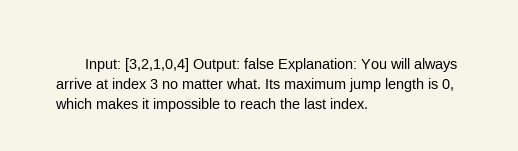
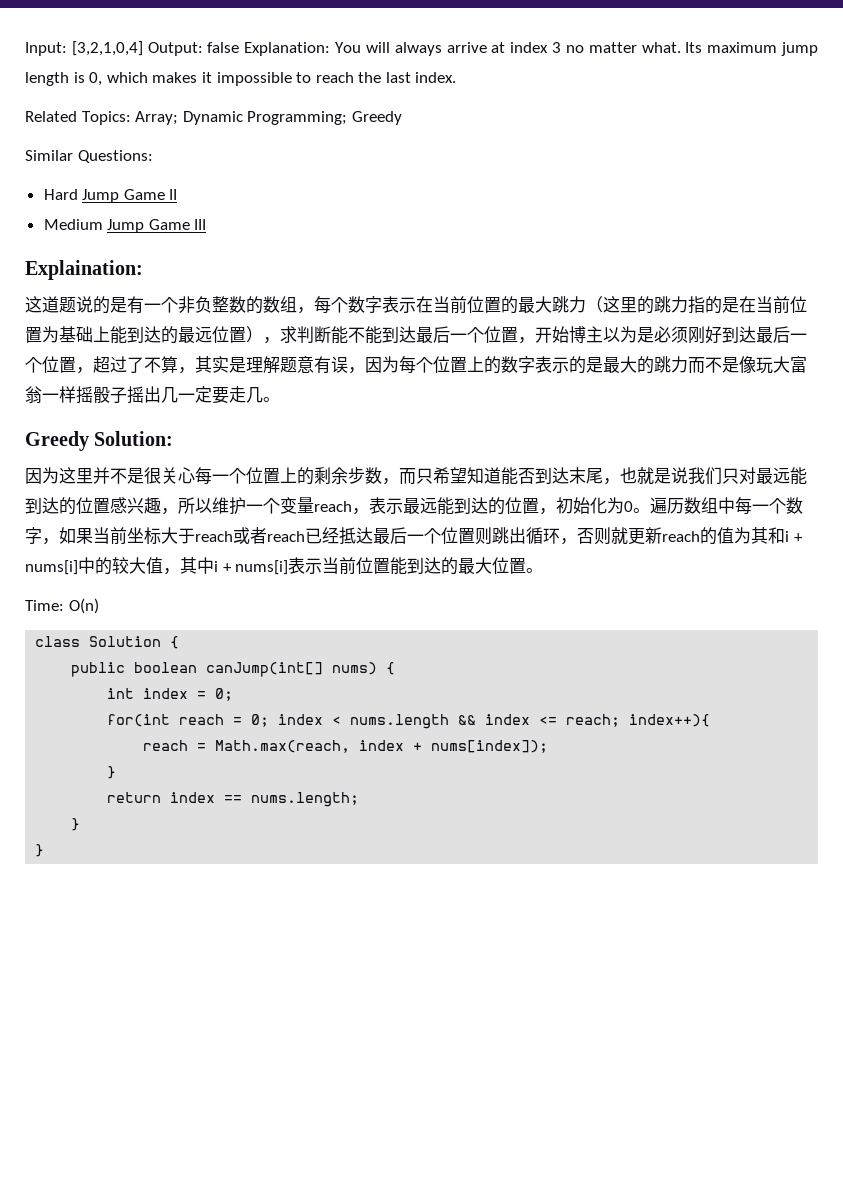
+ Related Topics: Array; Dynamic Programming; Greedy
+ Similar Questions:
+ Hard Jump Game II
+ Medium Jump Game III
+ Explaination:
+ 这道题说的是有一个非负整数的数组，每个数字表示在当前位置的最大跳力（这里的跳力指的是在当前位置为基础上能到达的最远位置），求判断能不能到达最后一个位置，开始博主以为是必须刚好到达最后一个位置，超过了不算，其实是理解题意有误，因为每个位置上的数字表示的是最大的跳力而不是像玩大富翁一样摇骰子摇出几一定要走几。
+ Greedy Solution:
+ 因为这里并不是很关心每一个位置上的剩余步数，而只希望知道能否到达末尾，也就是说我们只对最远能到达的位置感兴趣，所以维护一个变量reach，表示最远能到达的位置，初始化为0。遍历数组中每一个数字，如果当前坐标大于reach或者reach已经抵达最后一个位置则跳出循环，否则就更新reach的值为其和i + nums[i]中的较大值，其中i + nums[i]表示当前位置能到达的最大位置。
+ Time: O(n)
+ class Solution {
+ public boolean canJump(int[] nums) {
+ int index = 0;
+ for(int reach = 0; index < nums.length && index <= reach; index++){
+ reach = Math.max(reach, index + nums[index]);
+ }
+ return index == nums.length;
+ }
+ }

